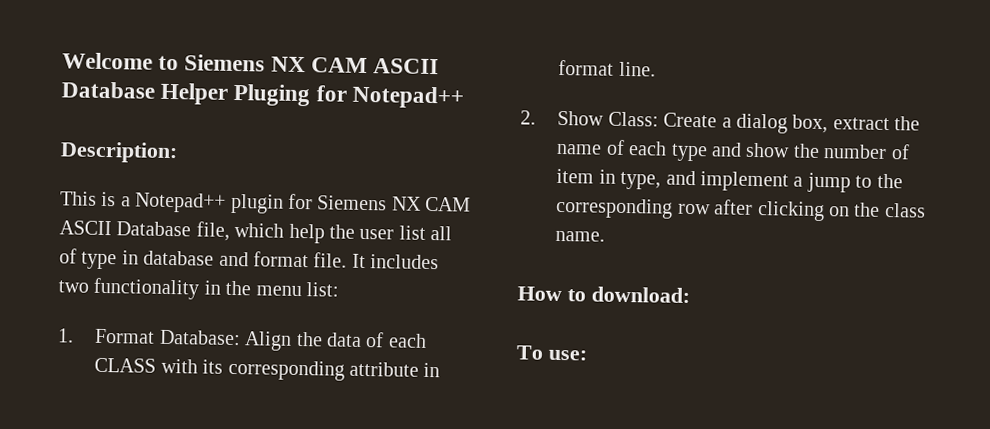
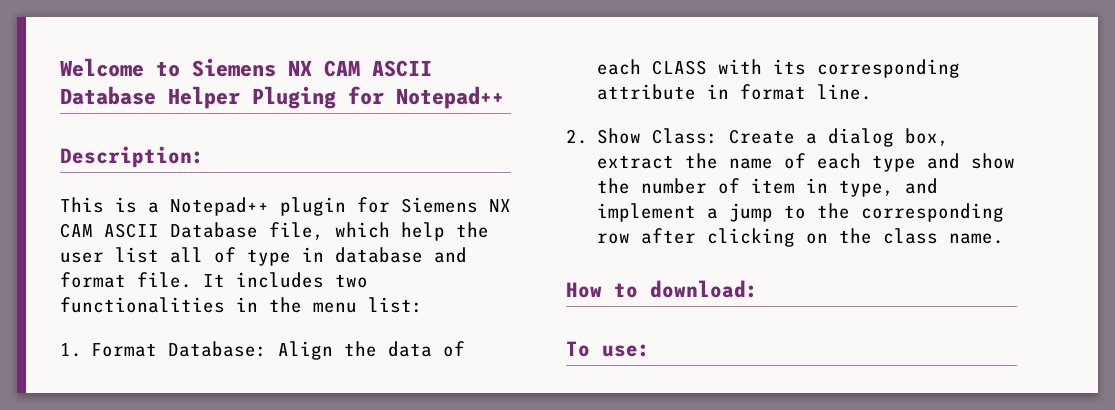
- It includes two functionality in the menu list:
+ It includes two functionalities in the menu list:

